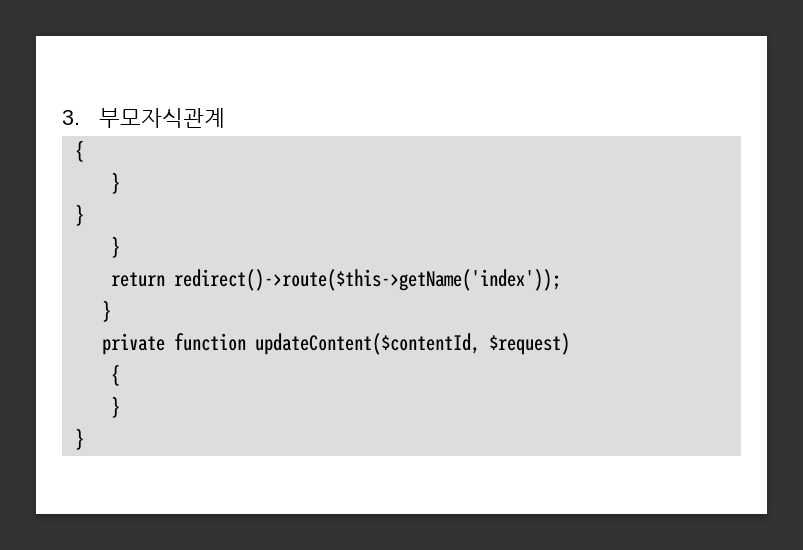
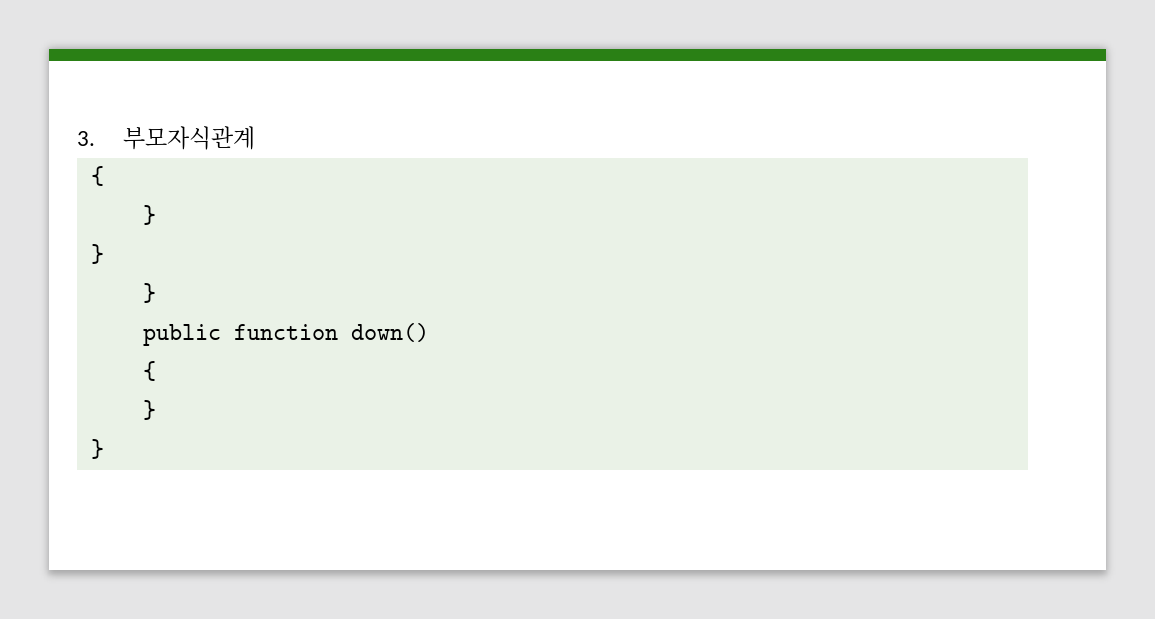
- return redirect()->route($this->getName('index'));
- }
- private function updateContent($contentId, $request)
+ public function down()

